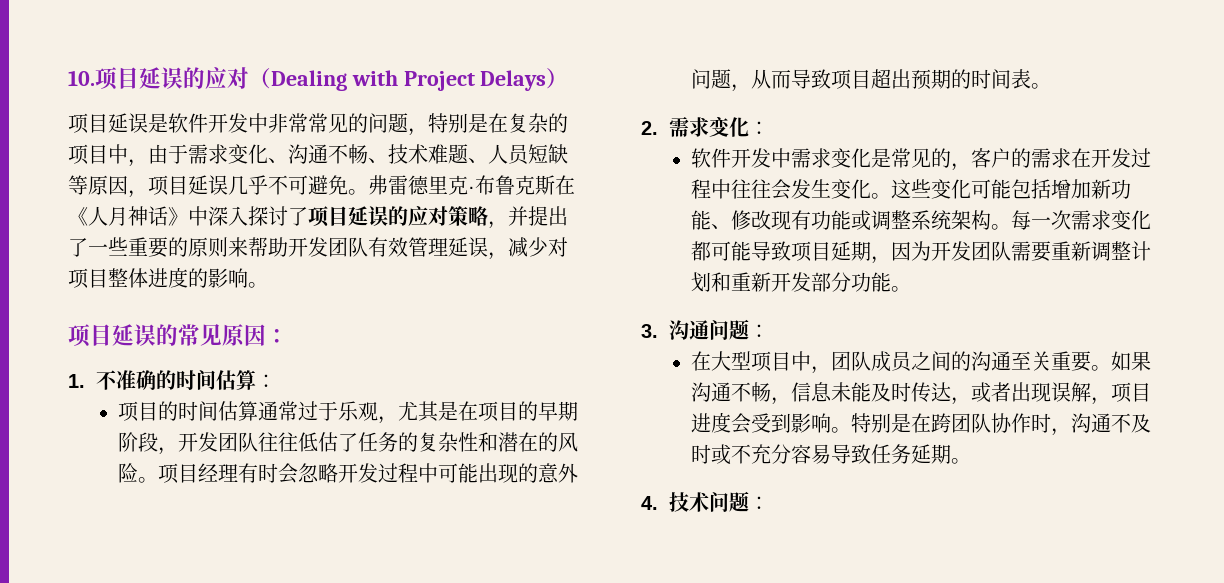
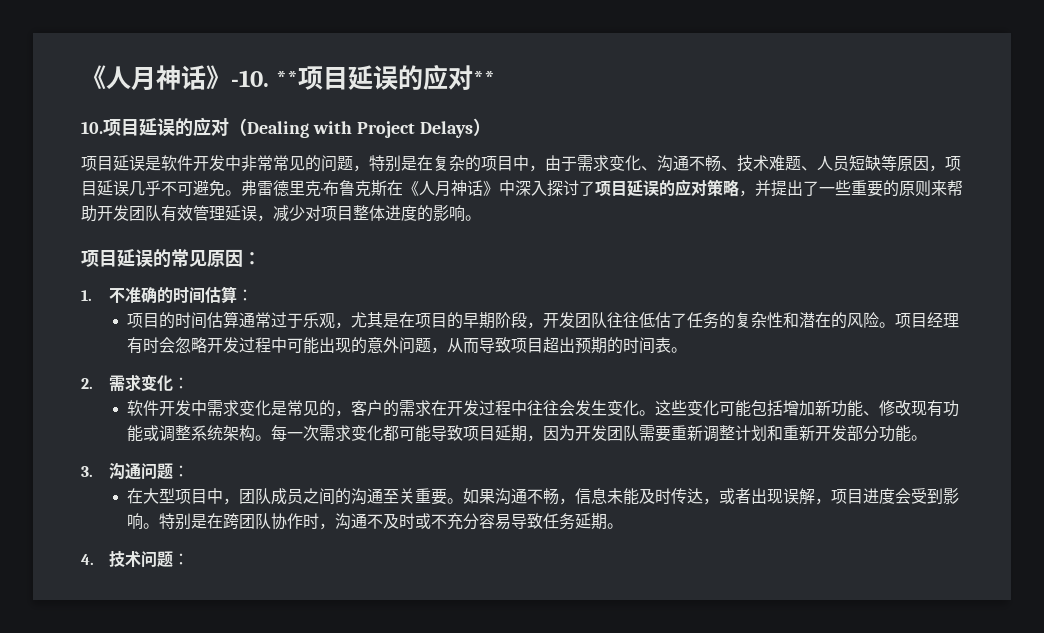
+ 《人月神话》-10. **项目延误的应对**

